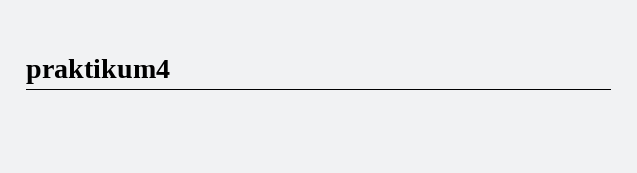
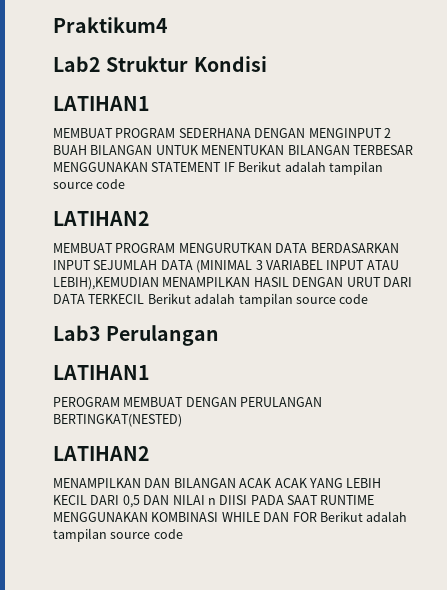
- praktikum4
+ Praktikum4
+ Lab2 Struktur Kondisi
+ LATIHAN1
+ MEMBUAT PROGRAM SEDERHANA DENGAN MENGINPUT 2 BUAH BILANGAN UNTUK MENENTUKAN BILANGAN TERBESAR MENGGUNAKAN STATEMENT IF Berikut adalah tampilan source code
+ LATIHAN2
+ MEMBUAT PROGRAM MENGURUTKAN DATA BERDASARKAN INPUT SEJUMLAH DATA (MINIMAL 3 VARIABEL INPUT ATAU LEBIH),KEMUDIAN MENAMPILKAN HASIL DENGAN URUT DARI DATA TERKECIL Berikut adalah tampilan source code
+ Lab3 Perulangan
+ LATIHAN1
+ PEROGRAM MEMBUAT DENGAN PERULANGAN BERTINGKAT(NESTED)
+ LATIHAN2
+ MENAMPILKAN DAN BILANGAN ACAK ACAK YANG LEBIH KECIL DARI 0,5 DAN NILAI n DIISI PADA SAAT RUNTIME MENGGUNAKAN KOMBINASI WHILE DAN FOR Berikut adalah tampilan source code

